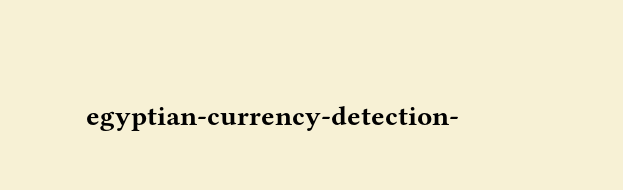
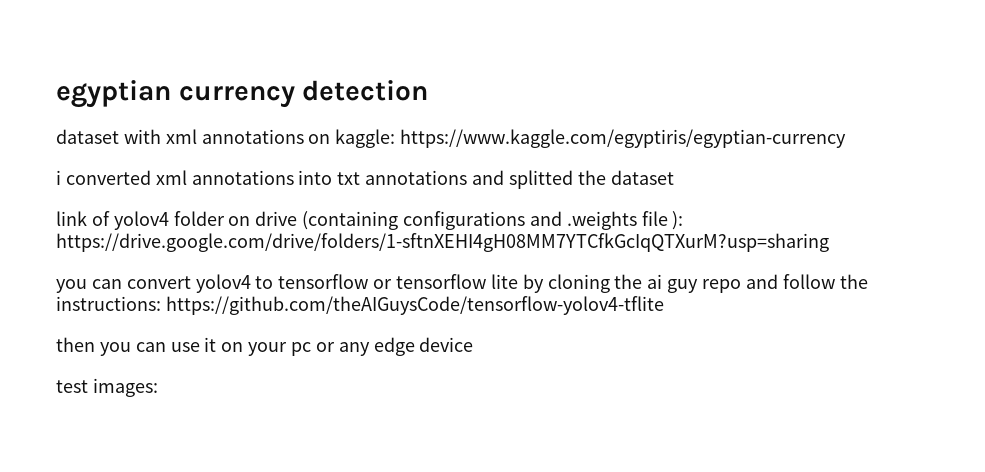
- egyptian-currency-detection-
+ egyptian currency detection
+ dataset with xml annotations on kaggle: https://www.kaggle.com/egyptiris/egyptian-currency
+ i converted xml annotations into txt annotations and splitted the dataset
+ link of yolov4 folder on drive (containing configurations and .weights file ): https://drive.google.com/drive/folders/1-sftnXEHI4gH08MM7YTCfkGcIqQTXurM?usp=sharing
+ you can convert yolov4 to tensorflow or tensorflow lite by cloning the ai guy repo and follow the instructions: https://github.com/theAIGuysCode/tensorflow-yolov4-tflite
+ then you can use it on your pc or any edge device
+ test images:

